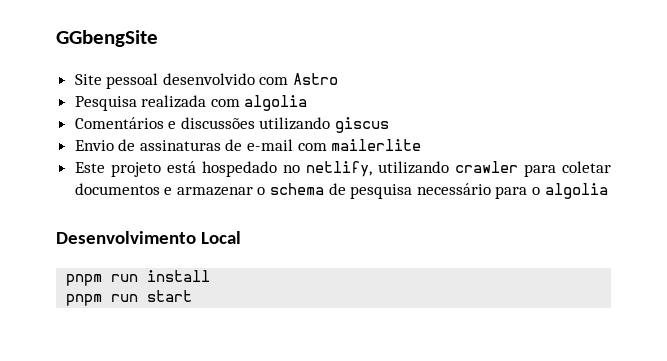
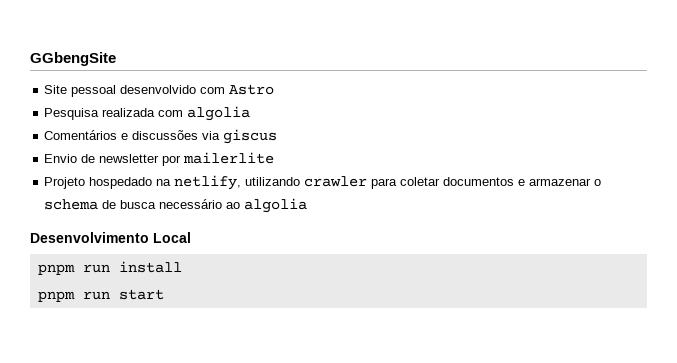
- Comentários e discussões utilizando giscus
+ Comentários e discussões via giscus
- Envio de assinaturas de e-mail com mailerlite
- Este projeto está hospedado no netlify, utilizando crawler para coletar documentos e armazenar o schema de pesquisa necessário para o algolia
+ Envio de newsletter por mailerlite
+ Projeto hospedado na netlify, utilizando crawler para coletar documentos e armazenar o schema de busca necessário ao algolia

